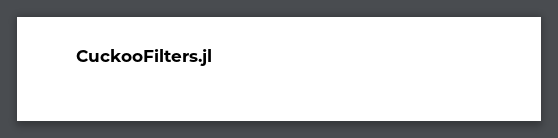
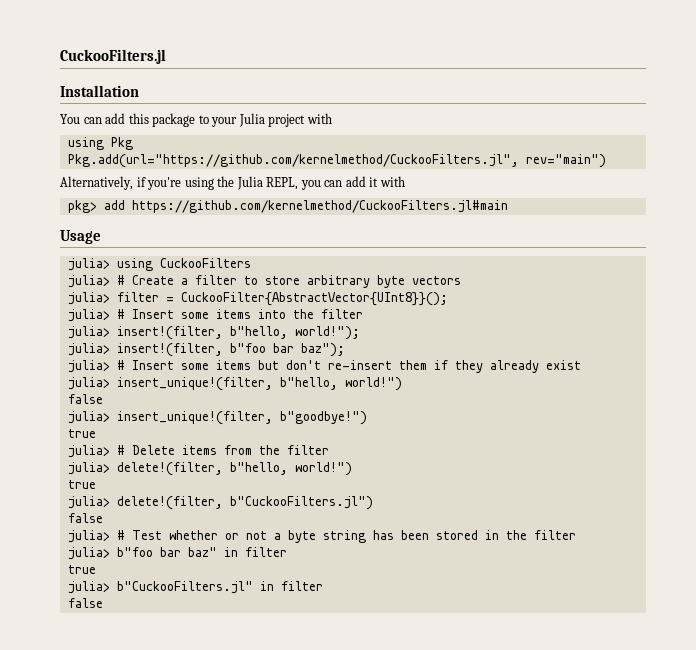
+ Installation
+ You can add this package to your Julia project with
+ using Pkg
+ Pkg.add(url="https://github.com/kernelmethod/CuckooFilters.jl", rev="main")
+ Alternatively, if you're using the Julia REPL, you can add it with
+ pkg> add https://github.com/kernelmethod/CuckooFilters.jl#main
+ Usage
+ julia> using CuckooFilters
+ julia> # Create a filter to store arbitrary byte vectors
+ julia> filter = CuckooFilter{AbstractVector{UInt8}}();
+ julia> # Insert some items into the filter
+ julia> insert!(filter, b"hello, world!");
+ julia> insert!(filter, b"foo bar baz");
+ julia> # Insert some items but don't re-insert them if they already exist
+ julia> insert_unique!(filter, b"hello, world!")
+ false
+ julia> insert_unique!(filter, b"goodbye!")
+ true
+ julia> # Delete items from the filter
+ julia> delete!(filter, b"hello, world!")
+ true
+ julia> delete!(filter, b"CuckooFilters.jl")
+ false
+ julia> # Test whether or not a byte string has been stored in the filter
+ julia> b"foo bar baz" in filter
+ true
+ julia> b"CuckooFilters.jl" in filter
+ false

